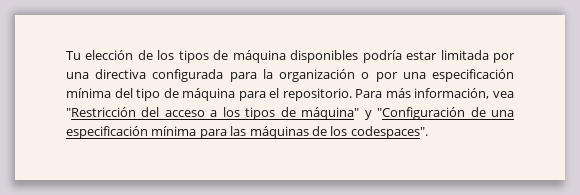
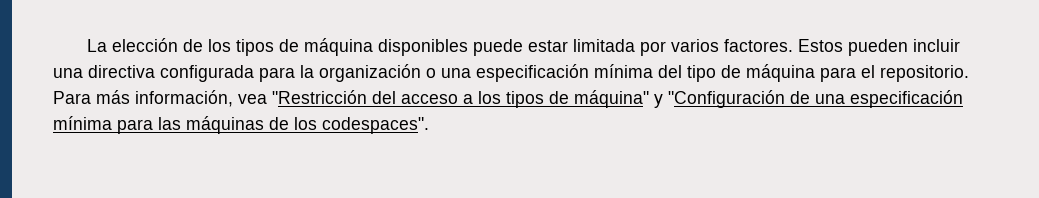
- Tu elección de los tipos de máquina disponibles podría estar limitada por una directiva configurada para la organización o por una especificación mínima del tipo de máquina para el repositorio.
+ La elección de los tipos de máquina disponibles puede estar limitada por varios factores. Estos pueden incluir una directiva configurada para la organización o una especificación mínima del tipo de máquina para el repositorio.

